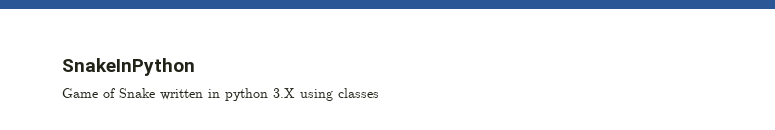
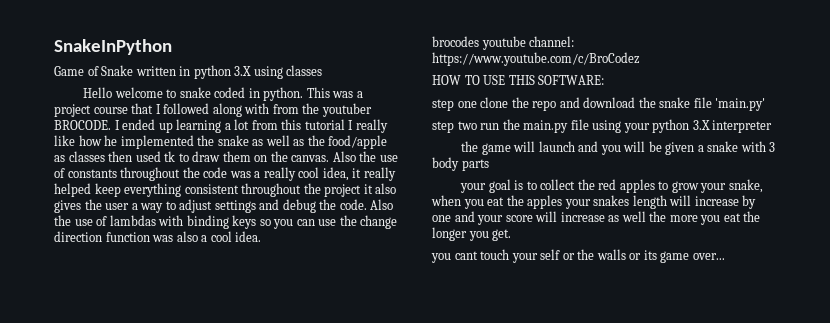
+ Hello welcome to snake coded in python. This was a project course that I followed along with from the youtuber BROCODE. I ended up learning a lot from this tutorial I really like how he implemented the snake as well as the food/apple as classes then used tk to draw them on the canvas. Also the use of constants throughout the code was a really cool idea, it really helped keep everything consistent throughout the project it also gives the user a way to adjust settings and debug the code. Also the use of lambdas with binding keys so you can use the change direction function was also a cool idea.
+ brocodes youtube channel: https://www.youtube.com/c/BroCodez
+ HOW TO USE THIS SOFTWARE:
+ step one clone the repo and download the snake file 'main.py'
+ step two run the main.py file using your python 3.X interpreter
+ the game will launch and you will be given a snake with 3 body parts
+ your goal is to collect the red apples to grow your snake, when you eat the apples your snakes length will increase by one and your score will increase as well the more you eat the longer you get.
+ you cant touch your self or the walls or its game over...

